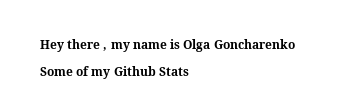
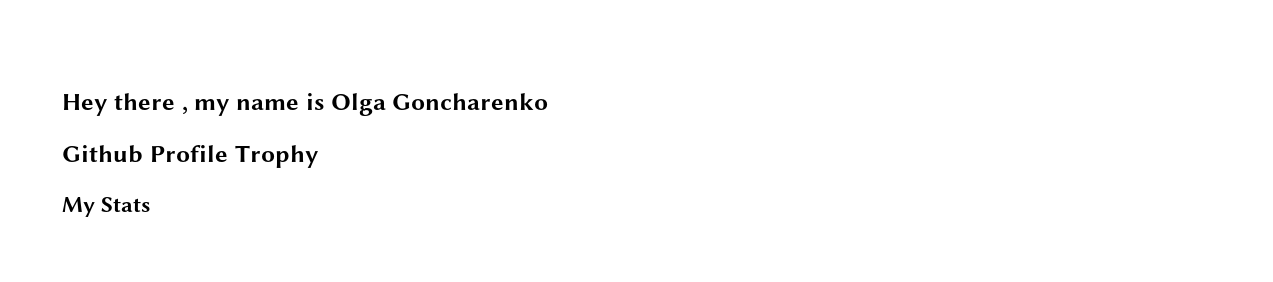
- Some of my Github Stats
+ Github Profile Trophy
+ My Stats

